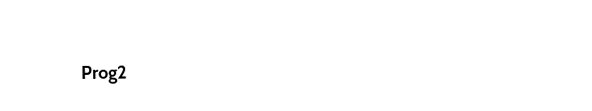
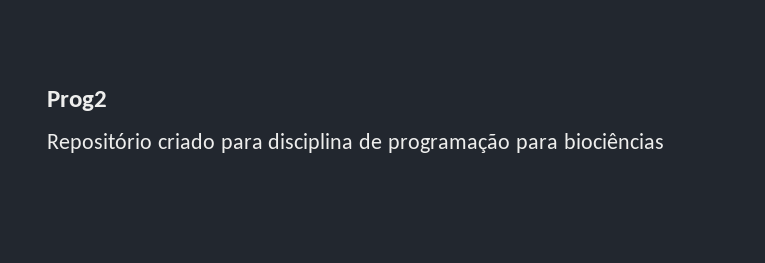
+ Repositório criado para disciplina de programação para biociências

